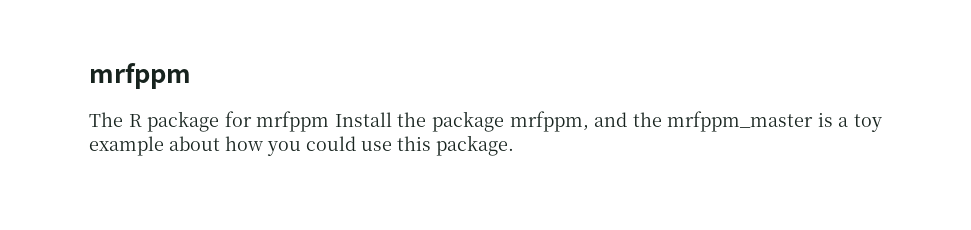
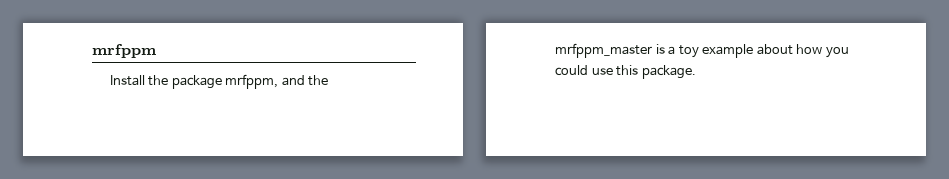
- The R package for mrfppm Install the package mrfppm, and the mrfppm_master is a toy example about how you could use this package.
+ Install the package mrfppm, and the mrfppm_master is a toy example about how you could use this package.

